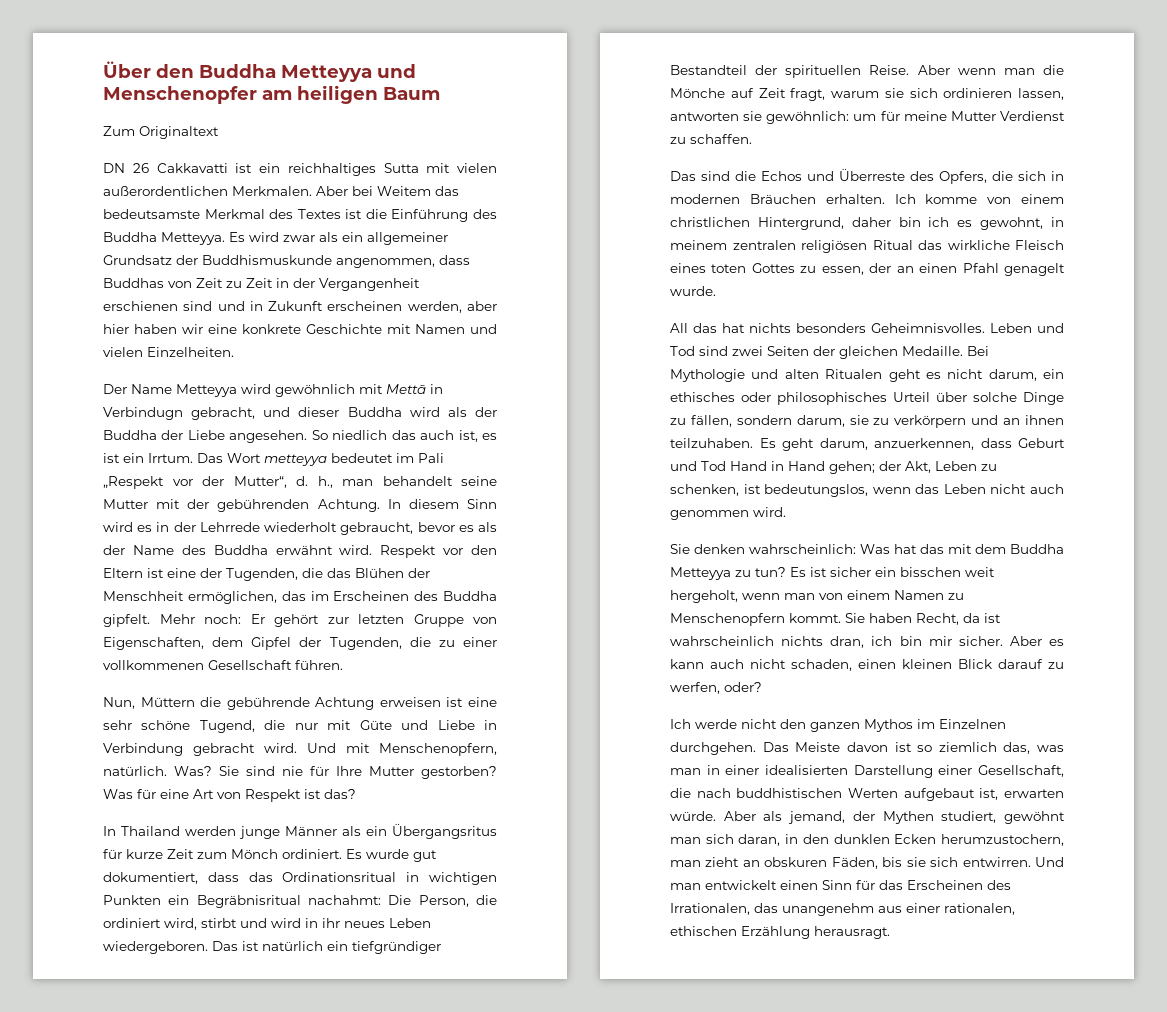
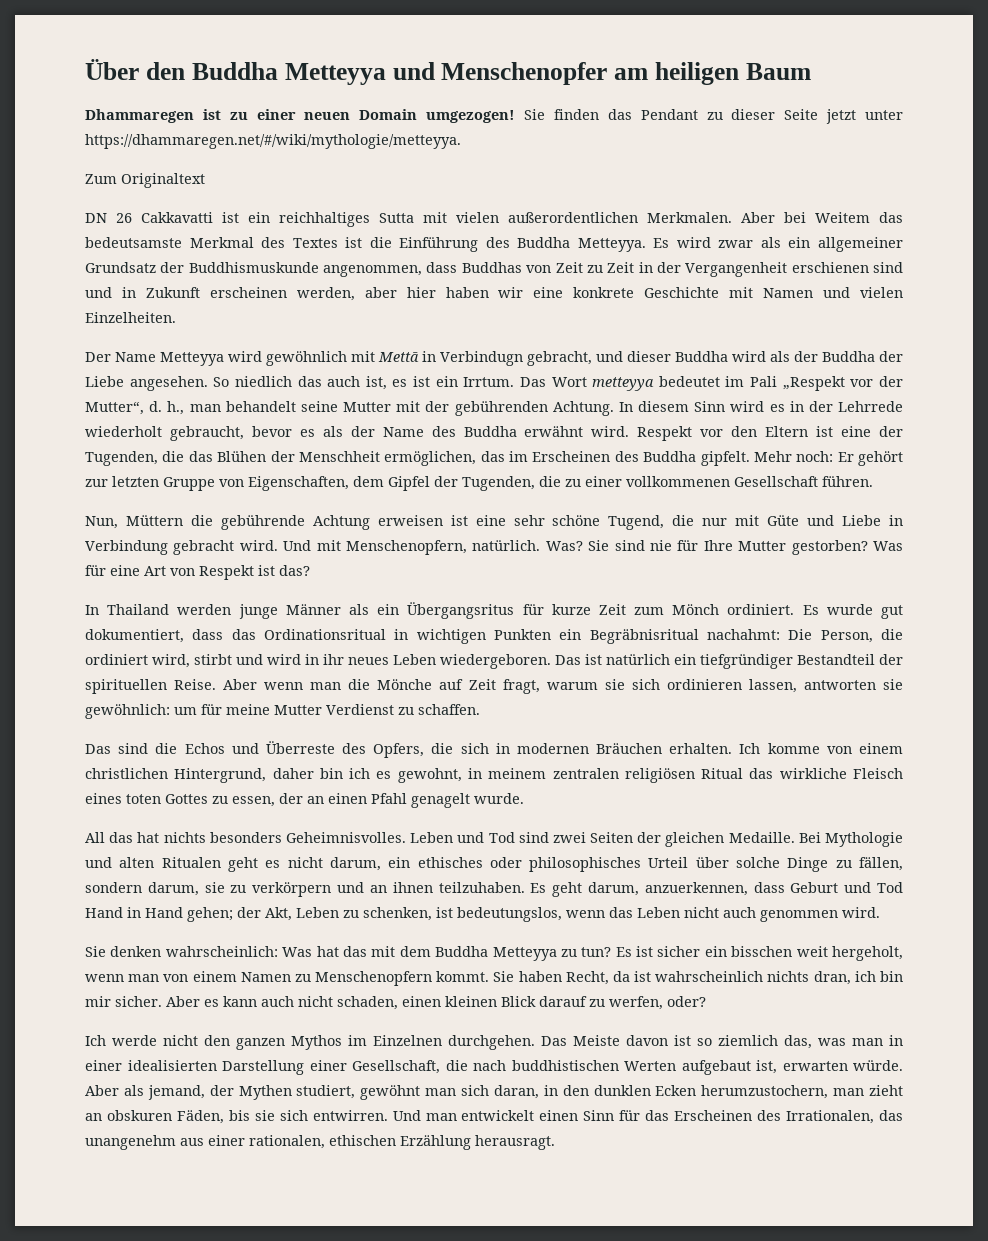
+ Dhammaregen ist zu einer neuen Domain umgezogen! Sie finden das Pendant zu dieser Seite jetzt unter https://dhammaregen.net/#/wiki/mythologie/metteyya.

